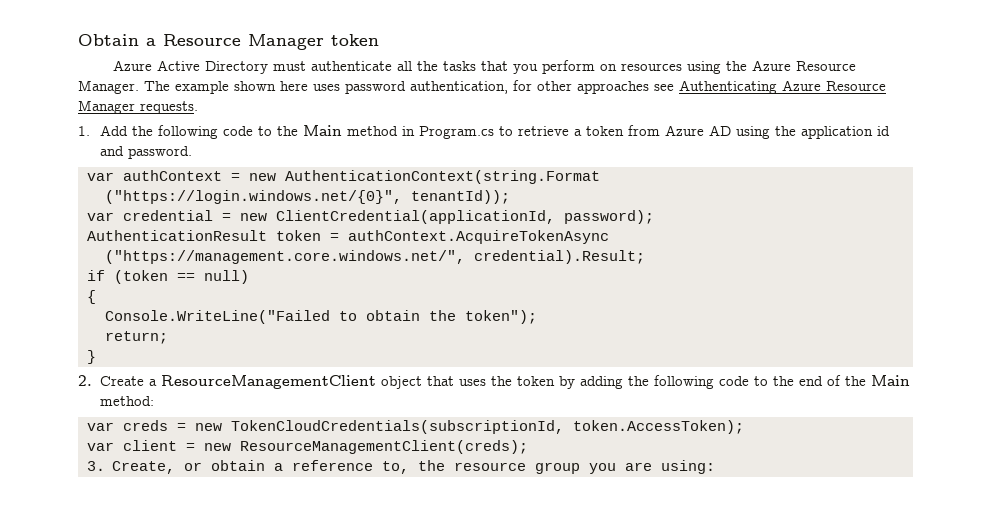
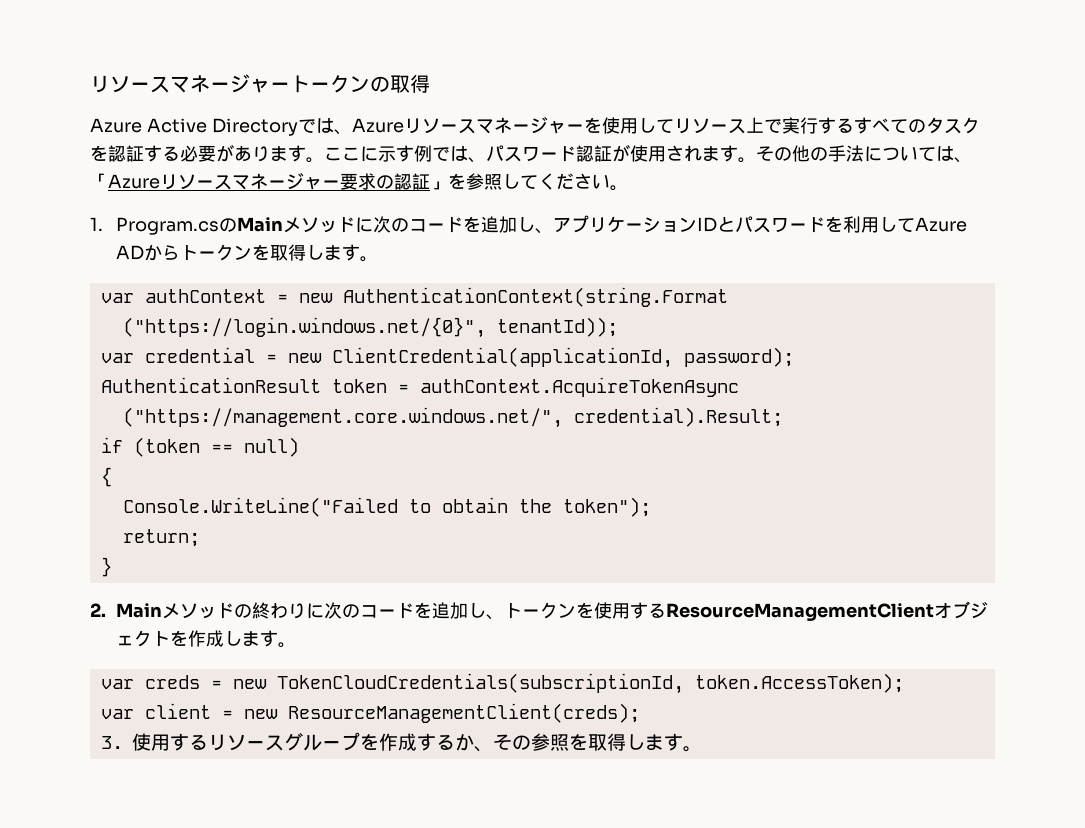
- Obtain a Resource Manager token
- Azure Active Directory must authenticate all the tasks that you perform on resources using the Azure Resource Manager. The example shown here uses password authentication, for other approaches see Authenticating Azure Resource Manager requests.
- 1. Add the following code to the Main method in Program.cs to retrieve a token from Azure AD using the application id and password.
+ リソースマネージャートークンの取得
+ Azure Active Directoryでは、Azureリソースマネージャーを使用してリソース上で実行するすべてのタスクを認証する必要があります。ここに示す例では、パスワード認証が使用されます。その他の手法については、「Azureリソースマネージャー要求の認証」を参照してください。
+ 1. Program.csのMainメソッドに次のコードを追加し、アプリケーションIDとパスワードを利用してAzure ADからトークンを取得します。
- 2. Create a ResourceManagementClient object that uses the token by adding the following code to the end of the Main method:
+ 2. Mainメソッドの終わりに次のコードを追加し、トークンを使用するResourceManagementClientオブジェクトを作成します。
- 3. Create, or obtain a reference to, the resource group you are using:
+ 3.使用するリソースグループを作成するか、その参照を取得します。

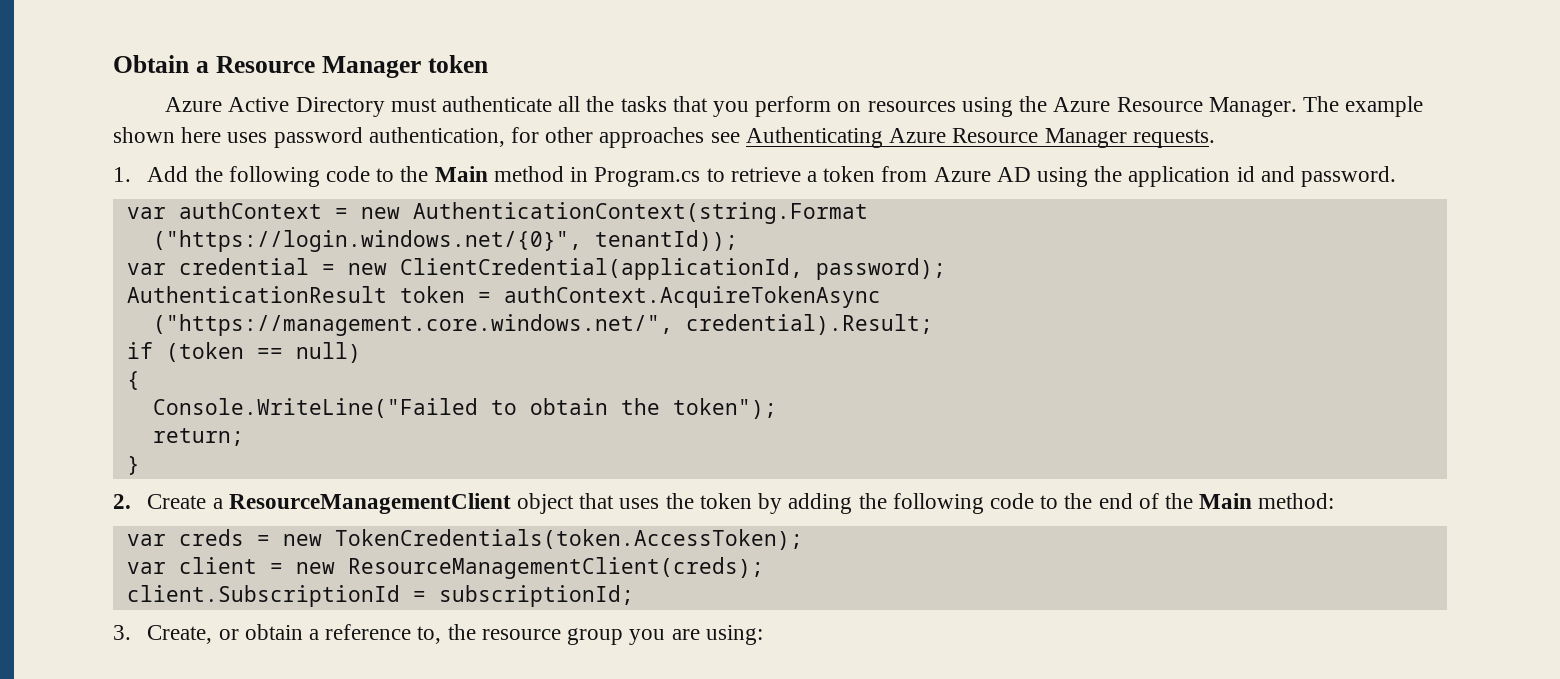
- リソースマネージャートークンの取得
- Azure Active Directoryでは、Azureリソースマネージャーを使用してリソース上で実行するすべてのタスクを認証する必要があります。ここに示す例では、パスワード認証が使用されます。その他の手法については、「Azureリソースマネージャー要求の認証」を参照してください。
- 1. Program.csのMainメソッドに次のコードを追加し、アプリケーションIDとパスワードを利用してAzure ADからトークンを取得します。
+ Obtain a Resource Manager token
+ Azure Active Directory must authenticate all the tasks that you perform on resources using the Azure Resource Manager. The example shown here uses password authentication, for other approaches see Authenticating Azure Resource Manager requests.
+ 1. Add the following code to the Main method in Program.cs to retrieve a token from Azure AD using the application id and password.
- 2. Mainメソッドの終わりに次のコードを追加し、トークンを使用するResourceManagementClientオブジェクトを作成します。
+ 2. Create a ResourceManagementClient object that uses the token by adding the following code to the end of the Main method:
- var creds = new TokenCloudCredentials(subscriptionId, token.AccessToken);
+ var creds = new TokenCredentials(token.AccessToken);
- 3.使用するリソースグループを作成するか、その参照を取得します。
+ client.SubscriptionId = subscriptionId;
+ 3. Create, or obtain a reference to, the resource group you are using:

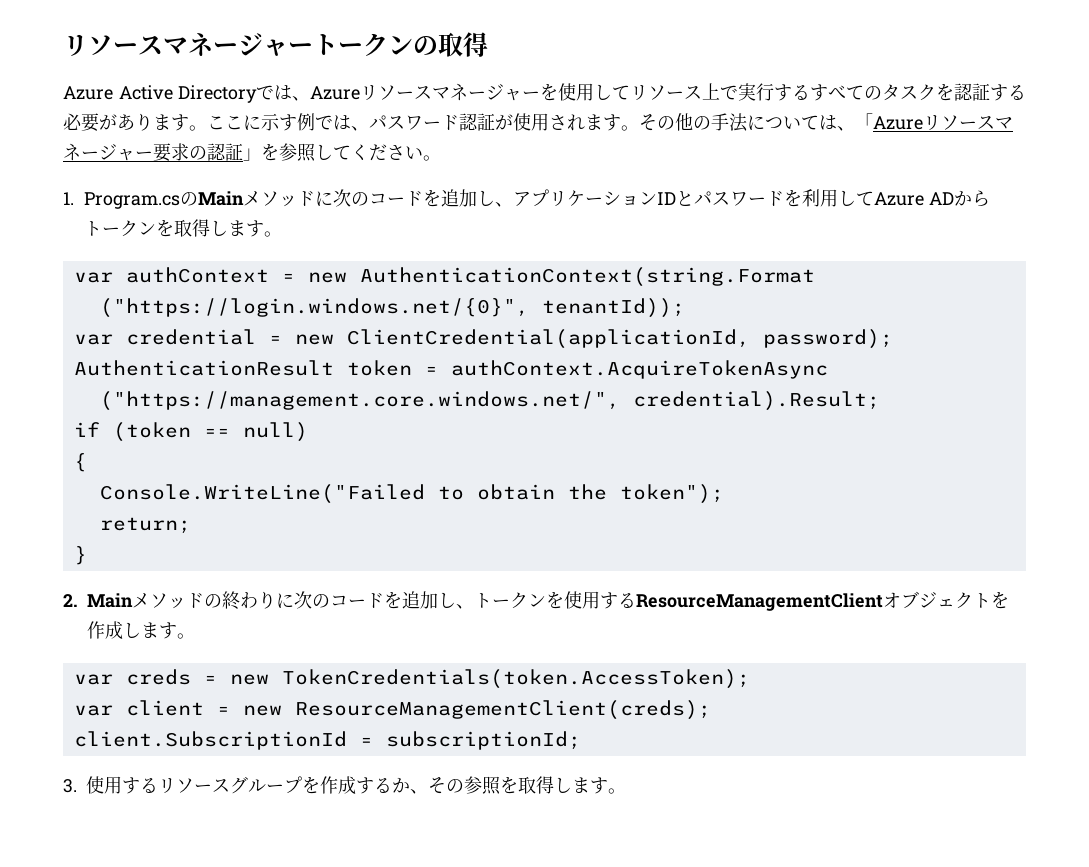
- Obtain a Resource Manager token
- Azure Active Directory must authenticate all the tasks that you perform on resources using the Azure Resource Manager. The example shown here uses password authentication, for other approaches see Authenticating Azure Resource Manager requests.
- 1. Add the following code to the Main method in Program.cs to retrieve a token from Azure AD using the application id and password.
+ リソースマネージャートークンの取得
+ Azure Active Directoryでは、Azureリソースマネージャーを使用してリソース上で実行するすべてのタスクを認証する必要があります。ここに示す例では、パスワード認証が使用されます。その他の手法については、「Azureリソースマネージャー要求の認証」を参照してください。
+ 1. Program.csのMainメソッドに次のコードを追加し、アプリケーションIDとパスワードを利用してAzure ADからトークンを取得します。
- 2. Create a ResourceManagementClient object that uses the token by adding the following code to the end of the Main method:
+ 2. Mainメソッドの終わりに次のコードを追加し、トークンを使用するResourceManagementClientオブジェクトを作成します。
- 3. Create, or obtain a reference to, the resource group you are using:
+ 3.使用するリソースグループを作成するか、その参照を取得します。

